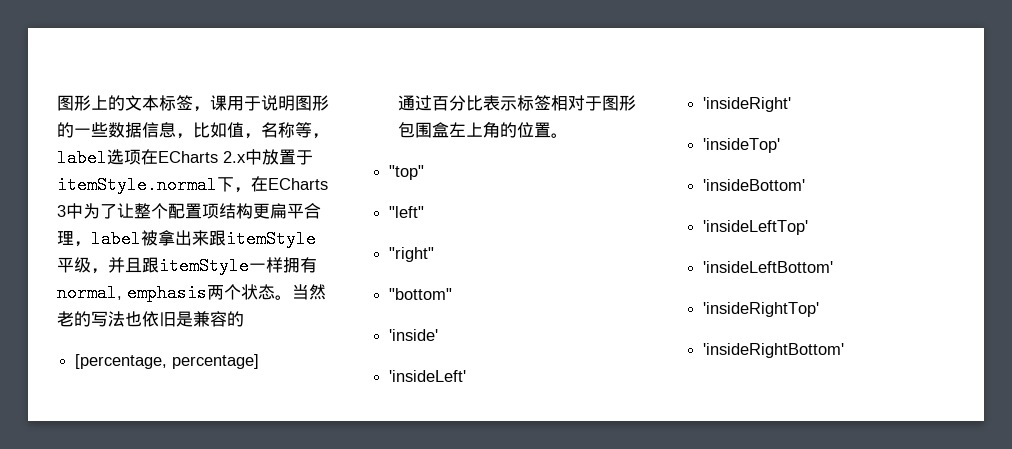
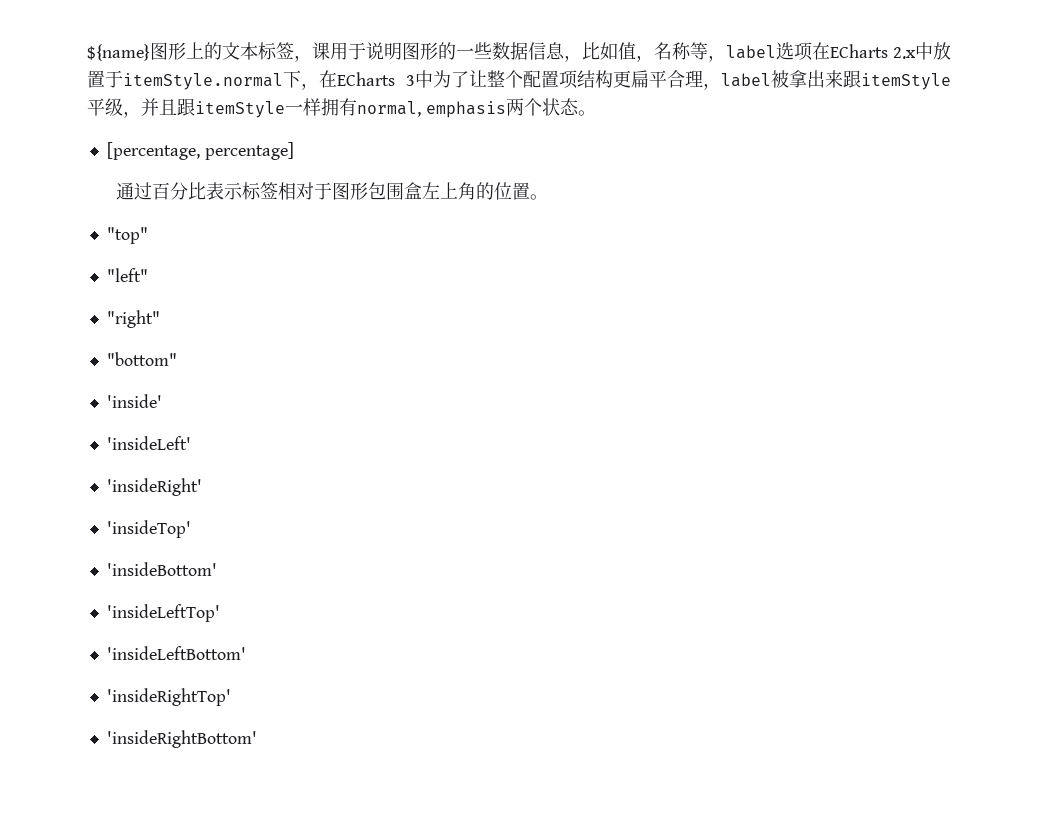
- 图形上的文本标签，课用于说明图形的一些数据信息，比如值，名称等，label选项在ECharts 2.x中放置于itemStyle.normal下，在ECharts 3中为了让整个配置项结构更扁平合理，label被拿出来跟itemStyle平级，并且跟itemStyle一样拥有normal, emphasis两个状态。当然老的写法也依旧是兼容的
+ ${name}图形上的文本标签，课用于说明图形的一些数据信息，比如值，名称等，label选项在ECharts 2.x中放置于itemStyle.normal下，在ECharts 3中为了让整个配置项结构更扁平合理，label被拿出来跟itemStyle平级，并且跟itemStyle一样拥有normal, emphasis两个状态。

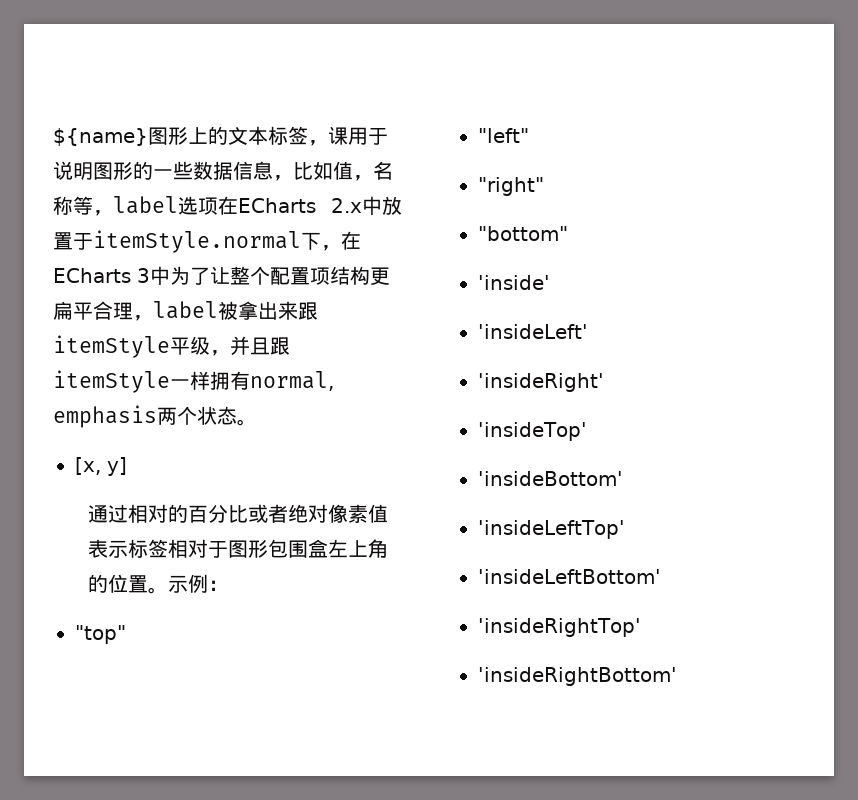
- [percentage, percentage]
+ [x, y]
- 通过百分比表示标签相对于图形包围盒左上角的位置。
+ 通过相对的百分比或者绝对像素值表示标签相对于图形包围盒左上角的位置。示例：

